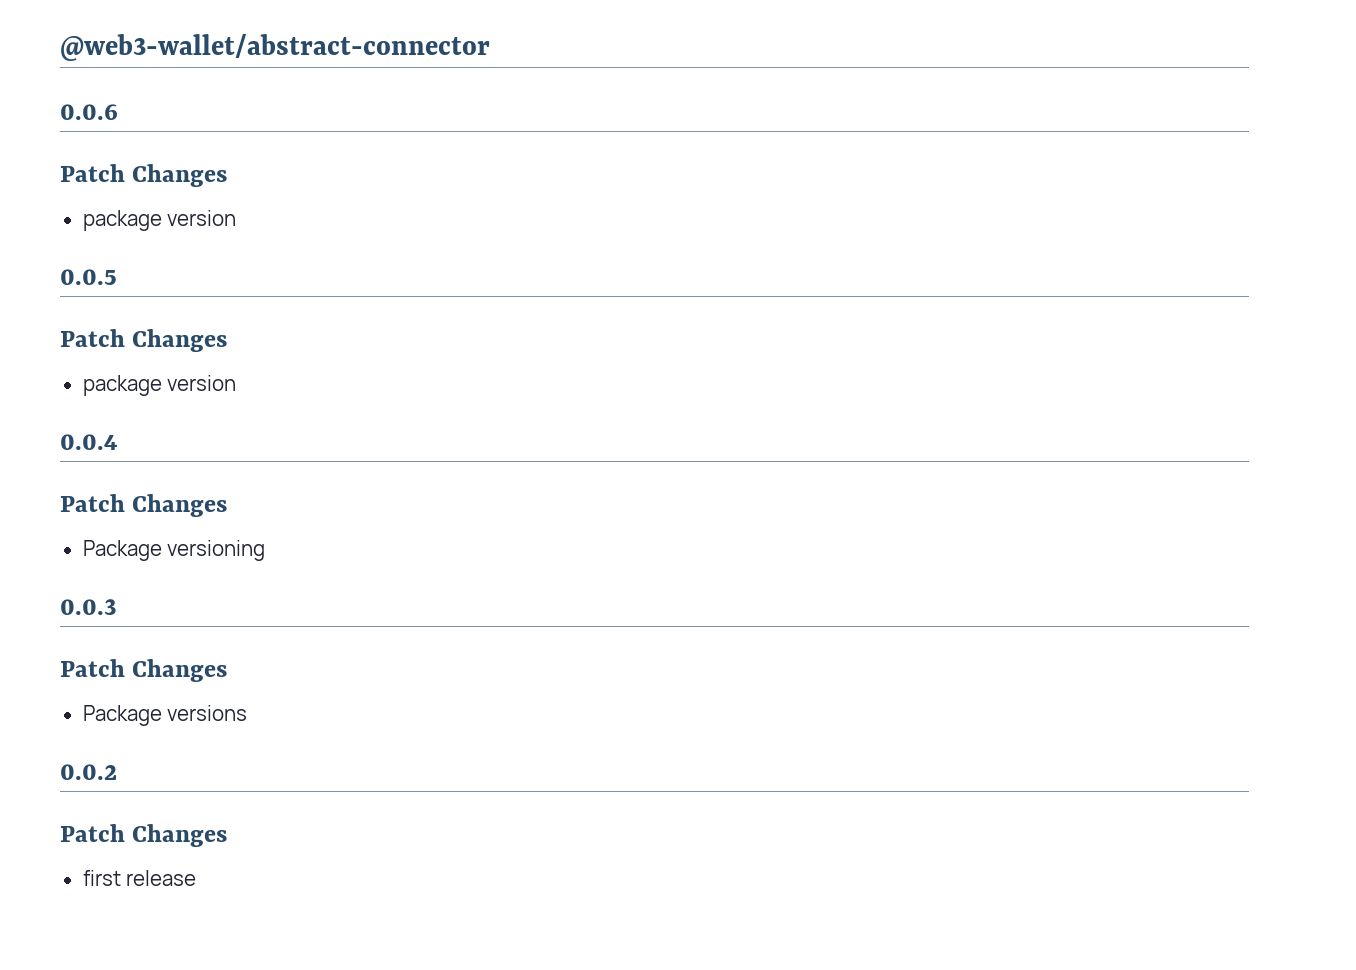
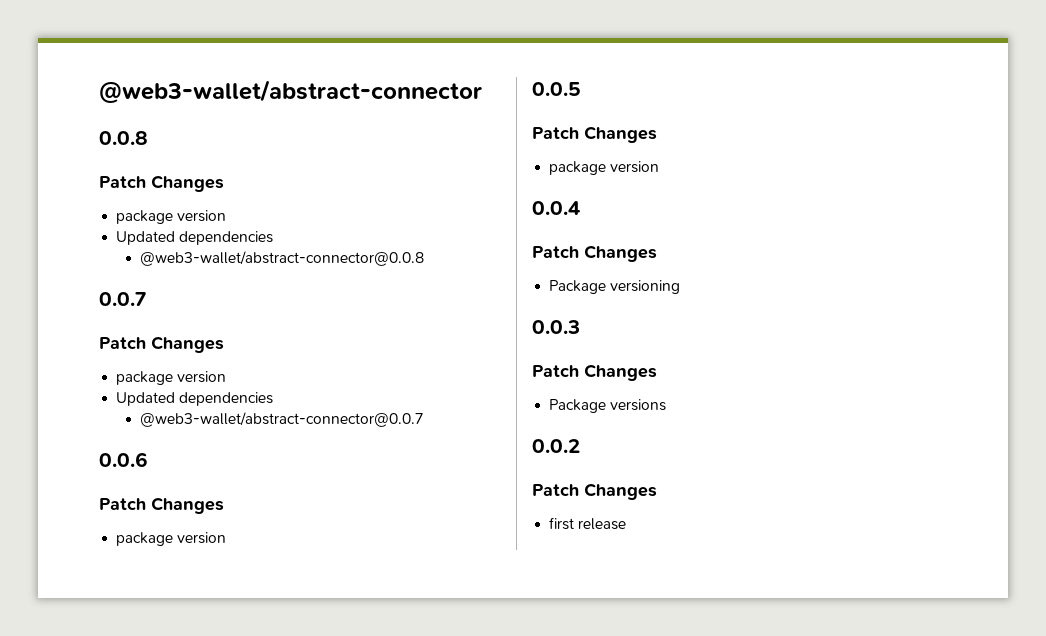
+ 0.0.8
+ Patch Changes
+ package version
+ Updated dependencies
+ @web3-wallet/abstract-connector@0.0.8
+ 0.0.7
+ Patch Changes
+ package version
+ Updated dependencies
+ @web3-wallet/abstract-connector@0.0.7

